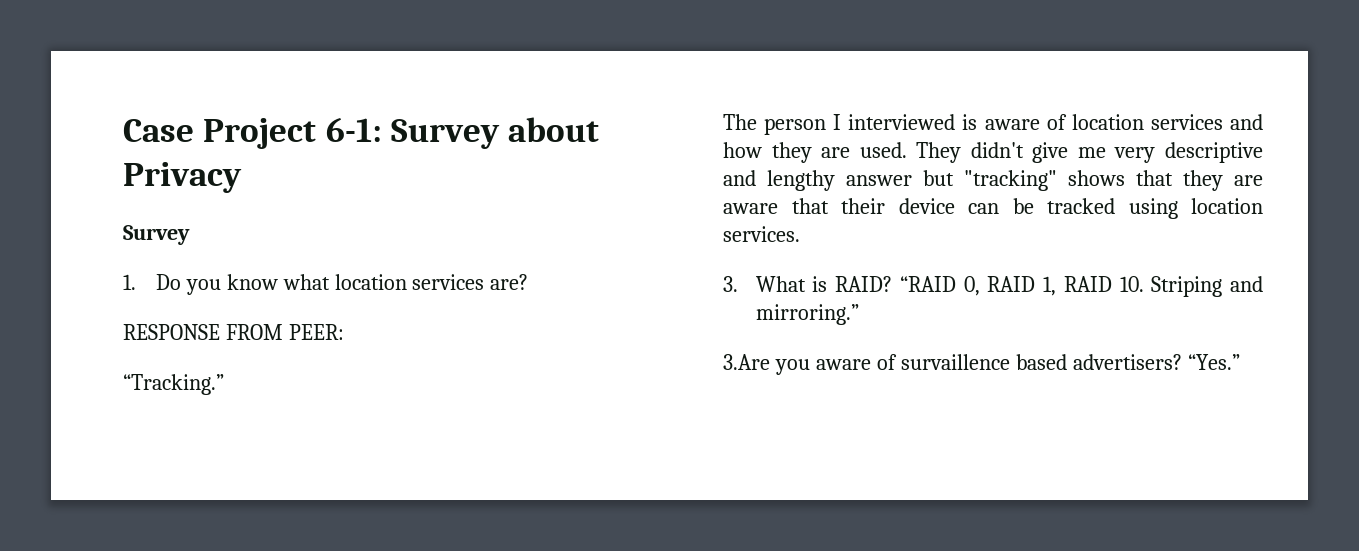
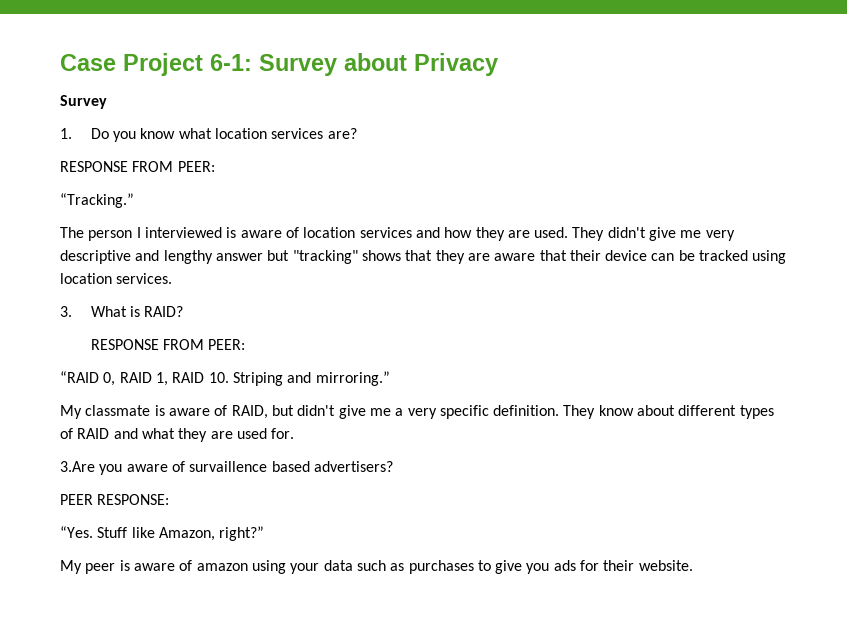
- 3. What is RAID? “RAID 0, RAID 1, RAID 10. Striping and mirroring.”
+ 3. What is RAID?
+ RESPONSE FROM PEER:
+ “RAID 0, RAID 1, RAID 10. Striping and mirroring.”
+ My classmate is aware of RAID, but didn't give me a very specific definition. They know about different types of RAID and what they are used for.
- 3.Are you aware of survaillence based advertisers? “Yes.”
+ 3.Are you aware of survaillence based advertisers?
+ PEER RESPONSE:
+ “Yes. Stuff like Amazon, right?”
+ My peer is aware of amazon using your data such as purchases to give you ads for their website.

